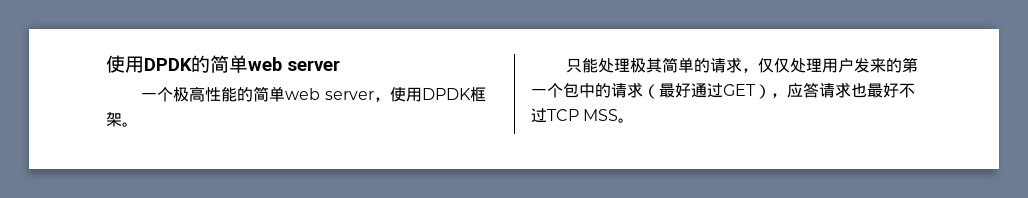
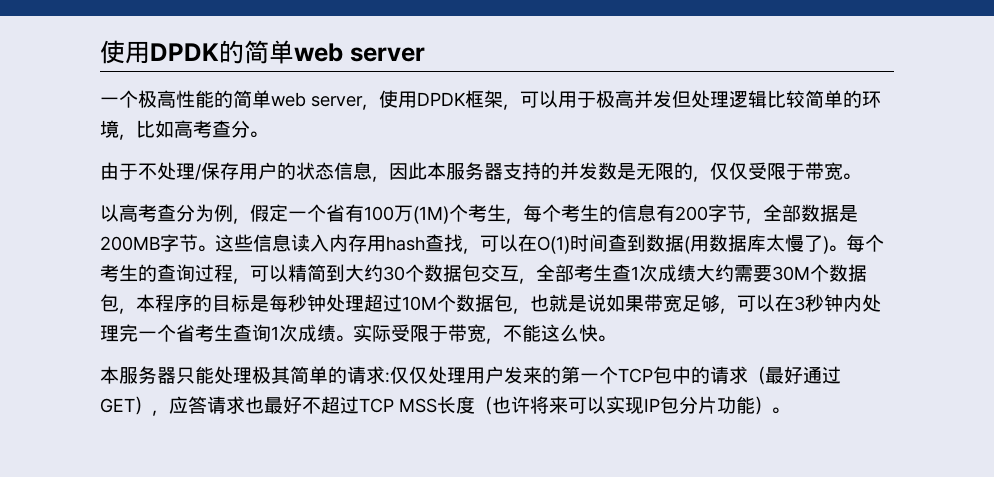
- 一个极高性能的简单web server，使用DPDK框架。
- 只能处理极其简单的请求，仅仅处理用户发来的第一个包中的请求（最好通过GET），应答请求也最好不过TCP MSS。
+ 一个极高性能的简单web server，使用DPDK框架，可以用于极高并发但处理逻辑比较简单的环境，比如高考查分。
+ 由于不处理/保存用户的状态信息，因此本服务器支持的并发数是无限的，仅仅受限于带宽。
+ 以高考查分为例，假定一个省有100万(1M)个考生，每个考生的信息有200字节，全部数据是200MB字节。这些信息读入内存用hash查找，可以在O(1)时间查到数据(用数据库太慢了)。每个考生的查询过程，可以精简到大约30个数据包交互，全部考生查1次成绩大约需要30M个数据包，本程序的目标是每秒钟处理超过10M个数据包，也就是说如果带宽足够，可以在3秒钟内处理完一个省考生查询1次成绩。实际受限于带宽，不能这么快。
+ 本服务器只能处理极其简单的请求:仅仅处理用户发来的第一个TCP包中的请求（最好通过GET），应答请求也最好不超过TCP MSS长度（也许将来可以实现IP包分片功能）。

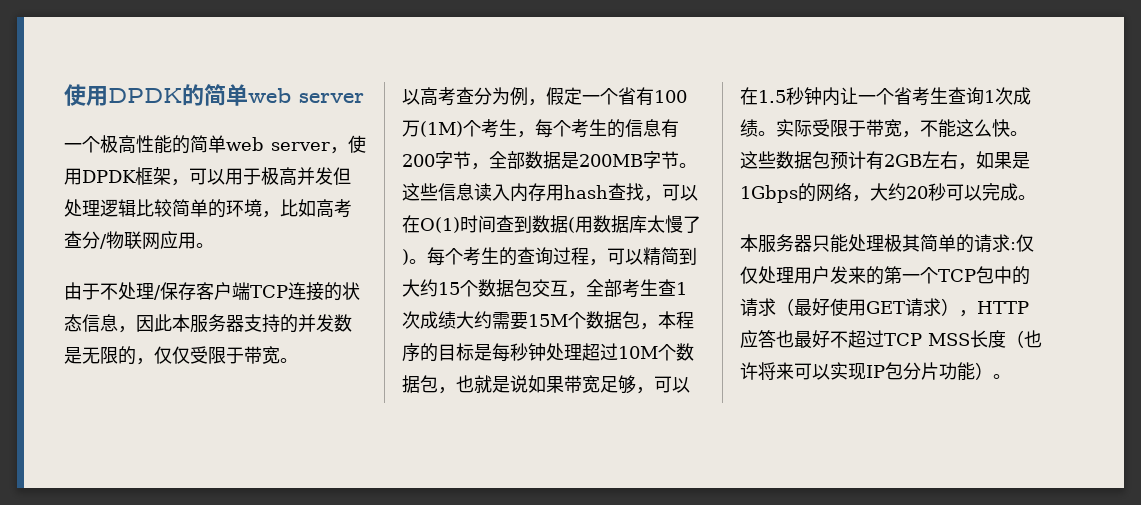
- 一个极高性能的简单web server，使用DPDK框架，可以用于极高并发但处理逻辑比较简单的环境，比如高考查分。
+ 一个极高性能的简单web server，使用DPDK框架，可以用于极高并发但处理逻辑比较简单的环境，比如高考查分/物联网应用。
- 由于不处理/保存用户的状态信息，因此本服务器支持的并发数是无限的，仅仅受限于带宽。
+ 由于不处理/保存客户端TCP连接的状态信息，因此本服务器支持的并发数是无限的，仅仅受限于带宽。
- 每个考生的查询过程，可以精简到大约30个数据包交互，全部考生查1次成绩大约需要30M个数据包，本程序的目标是每秒钟处理超过10M个数据包，也就是说如果带宽足够，可以在3秒钟内处理完一个省考生查询1次成绩。
+ 每个考生的查询过程，可以精简到大约15个数据包交互，全部考生查1次成绩大约需要15M个数据包，本程序的目标是每秒钟处理超过10M个数据包，也就是说如果带宽足够，可以在1.5秒钟内让一个省考生查询1次成绩。
+ 这些数据包预计有2GB左右，如果是1Gbps的网络，大约20秒可以完成。
- 本服务器只能处理极其简单的请求:仅仅处理用户发来的第一个TCP包中的请求（最好通过GET），应答请求也最好不超过TCP MSS长度（也许将来可以实现IP包分片功能）。
+ 本服务器只能处理极其简单的请求:仅仅处理用户发来的第一个TCP包中的请求（最好使用GET请求），HTTP应答也最好不超过TCP MSS长度（也许将来可以实现IP包分片功能）。

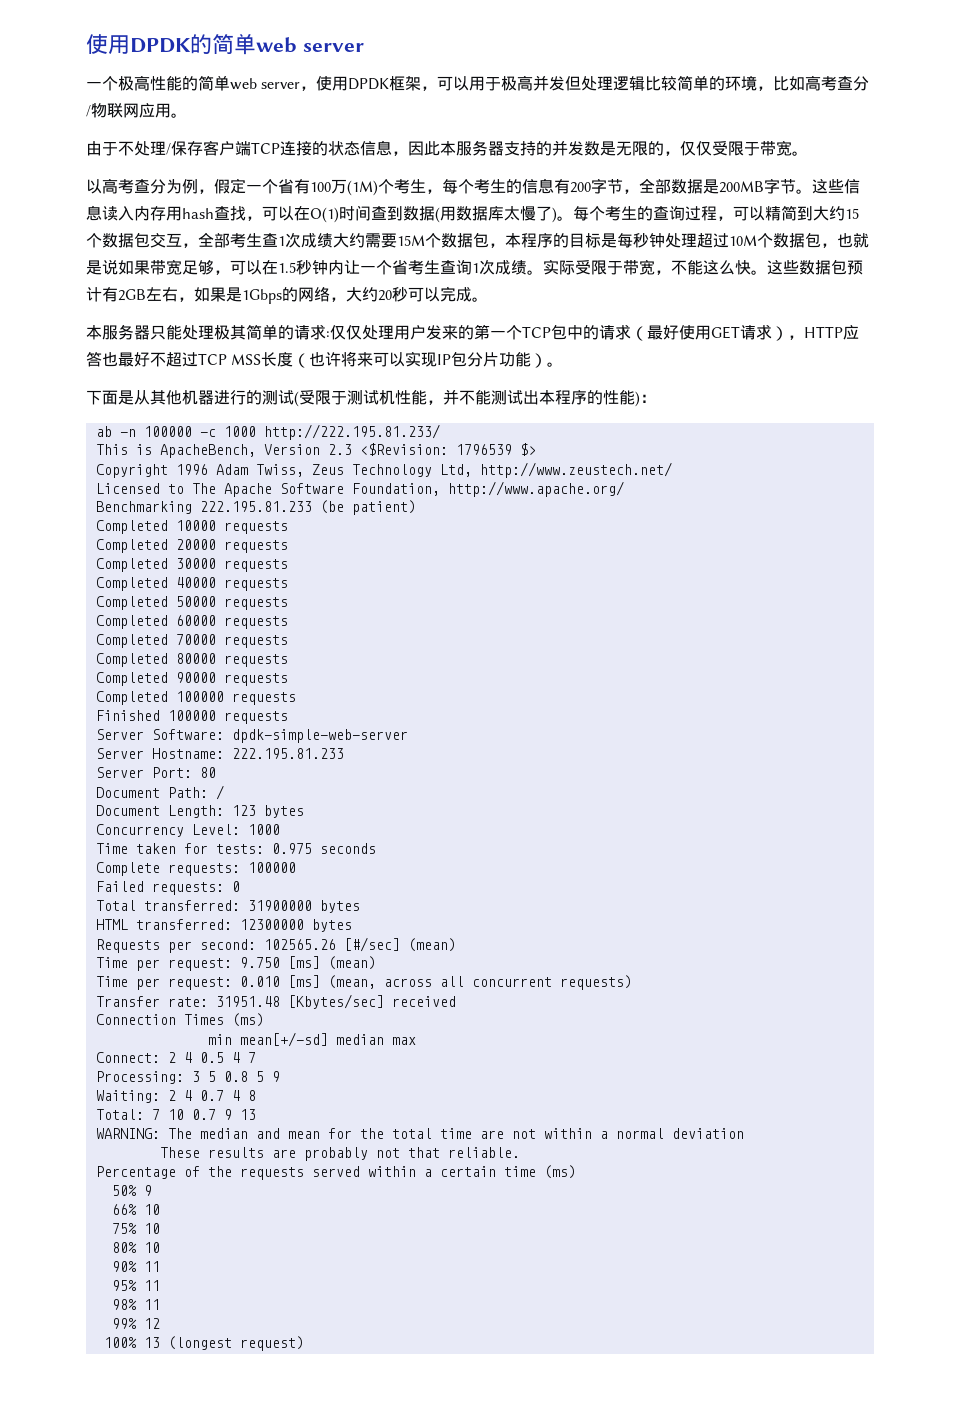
+ 下面是从其他机器进行的测试(受限于测试机性能，并不能测试出本程序的性能)：
+ ab -n 100000 -c 1000 http://222.195.81.233/
+ This is ApacheBench, Version 2.3 <$Revision: 1796539 $>
+ Copyright 1996 Adam Twiss, Zeus Technology Ltd, http://www.zeustech.net/
+ Licensed to The Apache Software Foundation, http://www.apache.org/
+ Benchmarking 222.195.81.233 (be patient)
+ Completed 10000 requests
+ Completed 20000 requests
+ Completed 30000 requests
+ Completed 40000 requests
+ Completed 50000 requests
+ Completed 60000 requests
+ Completed 70000 requests
+ Completed 80000 requests
+ Completed 90000 requests
+ Completed 100000 requests
+ Finished 100000 requests
+ Server Software: dpdk-simple-web-server
+ Server Hostname: 222.195.81.233
+ Server Port: 80
+ Document Path: /
+ Document Length: 123 bytes
+ Concurrency Level: 1000
+ Time taken for tests: 0.975 seconds
+ Complete requests: 100000
+ Failed requests: 0
+ Total transferred: 31900000 bytes
+ HTML transferred: 12300000 bytes
+ Requests per second: 102565.26 [#/sec] (mean)
+ Time per request: 9.750 [ms] (mean)
+ Time per request: 0.010 [ms] (mean, across all concurrent requests)
+ Transfer rate: 31951.48 [Kbytes/sec] received
+ Connection Times (ms)
+ min mean[+/-sd] median max
+ Connect: 2 4 0.5 4 7
+ Processing: 3 5 0.8 5 9
+ Waiting: 2 4 0.7 4 8
+ Total: 7 10 0.7 9 13
+ WARNING: The median and mean for the total time are not within a normal deviation
+ These results are probably not that reliable.
+ Percentage of the requests served within a certain time (ms)
+ 50% 9
+ 66% 10
+ 75% 10
+ 80% 10
+ 90% 11
+ 95% 11
+ 98% 11
+ 99% 12
+ 100% 13 (longest request)

